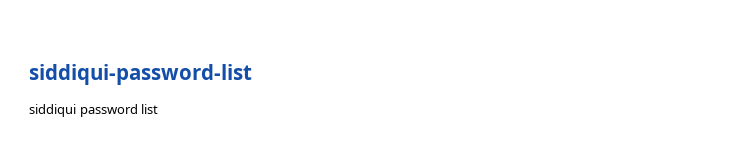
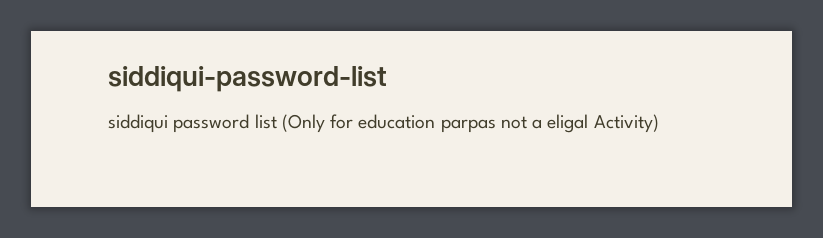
- siddiqui password list
+ siddiqui password list (Only for education parpas not a eligal Activity)

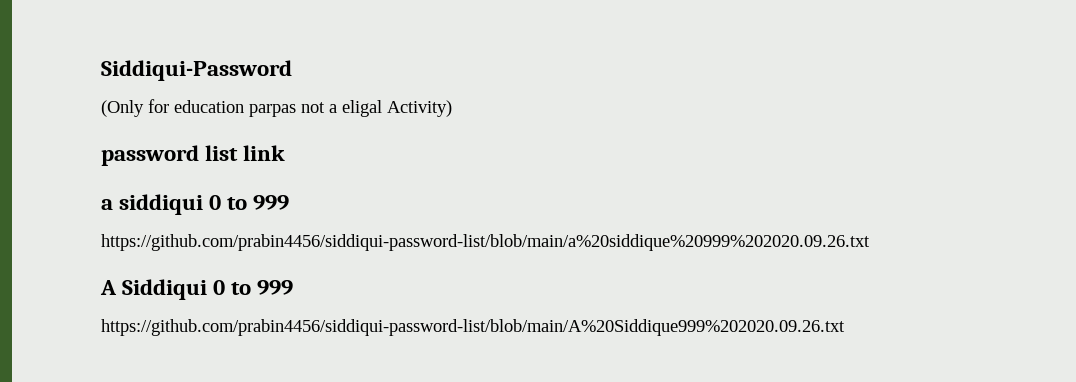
- siddiqui-password-list
- siddiqui password list (Only for education parpas not a eligal Activity)
+ Siddiqui-Password
+ (Only for education parpas not a eligal Activity)
+ password list link
+ a siddiqui 0 to 999
+ https://github.com/prabin4456/siddiqui-password-list/blob/main/a%20siddique%20999%202020.09.26.txt
+ A Siddiqui 0 to 999
+ https://github.com/prabin4456/siddiqui-password-list/blob/main/A%20Siddique999%202020.09.26.txt

